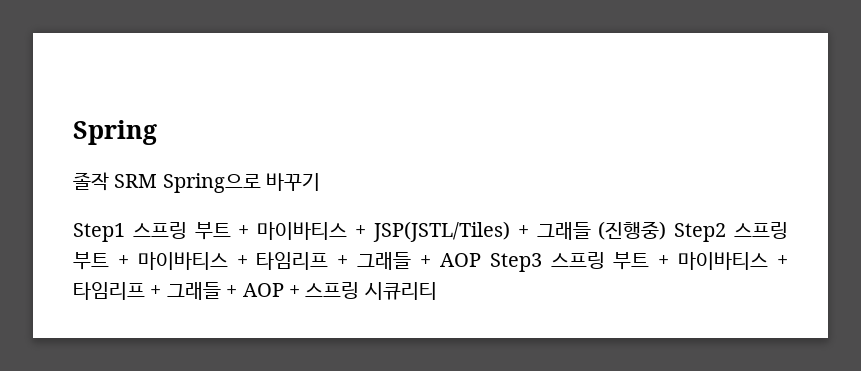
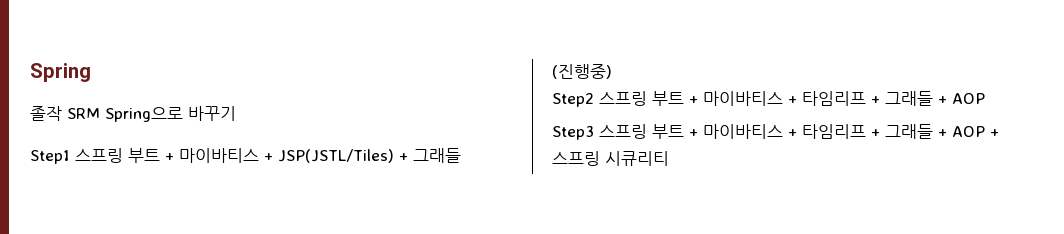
- Step1 스프링 부트 + 마이바티스 + JSP(JSTL/Tiles) + 그래들 (진행중) Step2 스프링 부트 + 마이바티스 + 타임리프 + 그래들 + AOP Step3 스프링 부트 + 마이바티스 + 타임리프 + 그래들 + AOP + 스프링 시큐리티
+ Step1 스프링 부트 + 마이바티스 + JSP(JSTL/Tiles) + 그래들 (진행중)
+ Step2 스프링 부트 + 마이바티스 + 타임리프 + 그래들 + AOP
+ Step3 스프링 부트 + 마이바티스 + 타임리프 + 그래들 + AOP + 스프링 시큐리티

